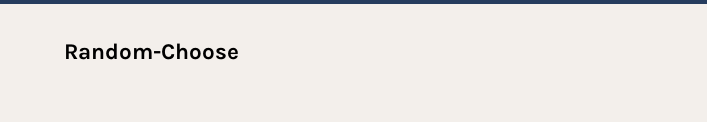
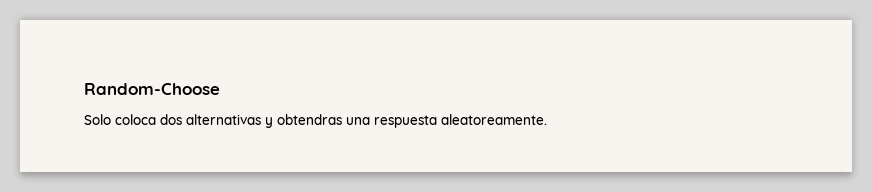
+ Solo coloca dos alternativas y obtendras una respuesta aleatoreamente.

